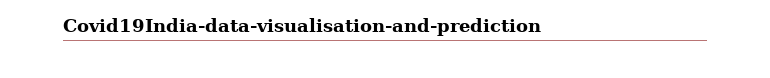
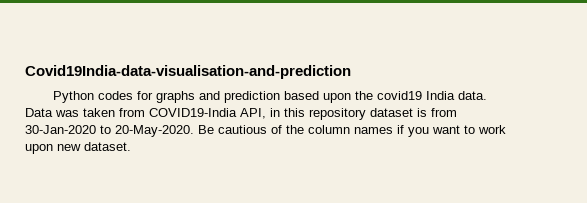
+ Python codes for graphs and prediction based upon the covid19 India data. Data was taken from COVID19-India API, in this repository dataset is from 30-Jan-2020 to 20-May-2020. Be cautious of the column names if you want to work upon new dataset.

